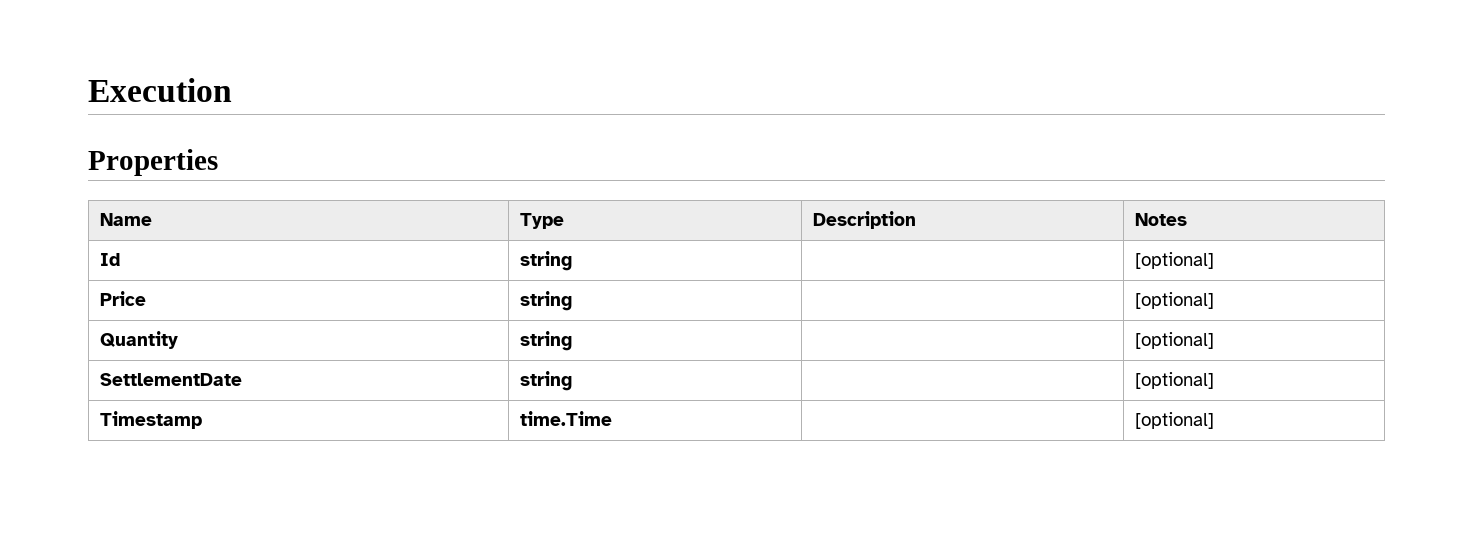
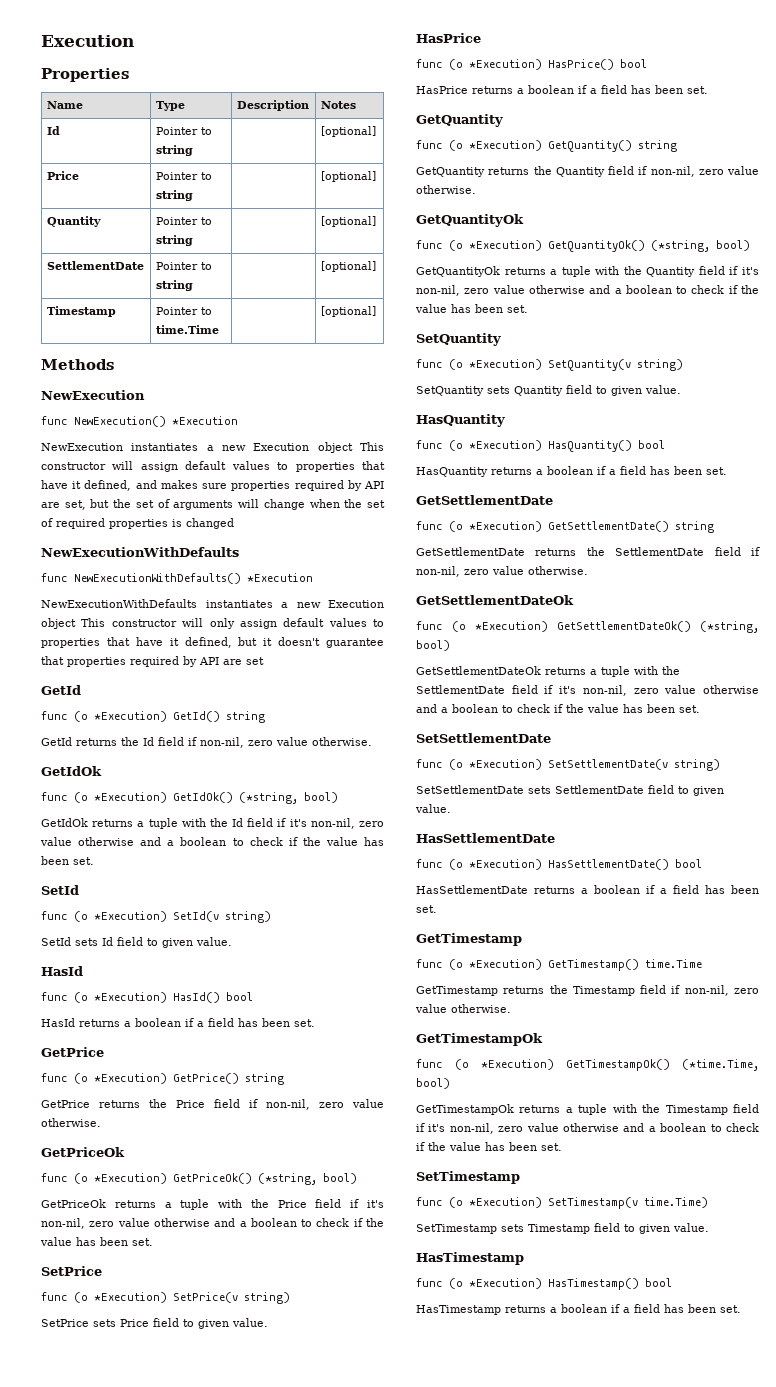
- Id | string | | [optional]
+ Id | Pointer to string | | [optional]
- Price | string | | [optional]
+ Price | Pointer to string | | [optional]
- Quantity | string | | [optional]
+ Quantity | Pointer to string | | [optional]
- SettlementDate | string | | [optional]
+ SettlementDate | Pointer to string | | [optional]
- Timestamp | time.Time | | [optional]
+ Timestamp | Pointer to time.Time | | [optional]
+ Methods
+ NewExecution
+ func NewExecution() *Execution
+ NewExecution instantiates a new Execution object This constructor will assign default values to properties that have it defined, and makes sure properties required by API are set, but the set of arguments will change when the set of required properties is changed
+ NewExecutionWithDefaults
+ func NewExecutionWithDefaults() *Execution
+ NewExecutionWithDefaults instantiates a new Execution object This constructor will only assign default values to properties that have it defined, but it doesn't guarantee that properties required by API are set
+ GetId
+ func (o *Execution) GetId() string
+ GetId returns the Id field if non-nil, zero value otherwise.
+ GetIdOk
+ func (o *Execution) GetIdOk() (*string, bool)
+ GetIdOk returns a tuple with the Id field if it's non-nil, zero value otherwise and a boolean to check if the value has been set.
+ SetId
+ func (o *Execution) SetId(v string)
+ SetId sets Id field to given value.
+ HasId
+ func (o *Execution) HasId() bool
+ HasId returns a boolean if a field has been set.
+ GetPrice
+ func (o *Execution) GetPrice() string
+ GetPrice returns the Price field if non-nil, zero value otherwise.
+ GetPriceOk
+ func (o *Execution) GetPriceOk() (*string, bool)
+ GetPriceOk returns a tuple with the Price field if it's non-nil, zero value otherwise and a boolean to check if the value has been set.
+ SetPrice
+ func (o *Execution) SetPrice(v string)
+ SetPrice sets Price field to given value.
+ HasPrice
+ func (o *Execution) HasPrice() bool
+ HasPrice returns a boolean if a field has been set.
+ GetQuantity
+ func (o *Execution) GetQuantity() string
+ GetQuantity returns the Quantity field if non-nil, zero value otherwise.
+ GetQuantityOk
+ func (o *Execution) GetQuantityOk() (*string, bool)
+ GetQuantityOk returns a tuple with the Quantity field if it's non-nil, zero value otherwise and a boolean to check if the value has been set.
+ SetQuantity
+ func (o *Execution) SetQuantity(v string)
+ SetQuantity sets Quantity field to given value.
+ HasQuantity
+ func (o *Execution) HasQuantity() bool
+ HasQuantity returns a boolean if a field has been set.
+ GetSettlementDate
+ func (o *Execution) GetSettlementDate() string
+ GetSettlementDate returns the SettlementDate field if non-nil, zero value otherwise.
+ GetSettlementDateOk
+ func (o *Execution) GetSettlementDateOk() (*string, bool)
+ GetSettlementDateOk returns a tuple with the SettlementDate field if it's non-nil, zero value otherwise and a boolean to check if the value has been set.
+ SetSettlementDate
+ func (o *Execution) SetSettlementDate(v string)
+ SetSettlementDate sets SettlementDate field to given value.
+ HasSettlementDate
+ func (o *Execution) HasSettlementDate() bool
+ HasSettlementDate returns a boolean if a field has been set.
+ GetTimestamp
+ func (o *Execution) GetTimestamp() time.Time
+ GetTimestamp returns the Timestamp field if non-nil, zero value otherwise.
+ GetTimestampOk
+ func (o *Execution) GetTimestampOk() (*time.Time, bool)
+ GetTimestampOk returns a tuple with the Timestamp field if it's non-nil, zero value otherwise and a boolean to check if the value has been set.
+ SetTimestamp
+ func (o *Execution) SetTimestamp(v time.Time)
+ SetTimestamp sets Timestamp field to given value.
+ HasTimestamp
+ func (o *Execution) HasTimestamp() bool
+ HasTimestamp returns a boolean if a field has been set.

